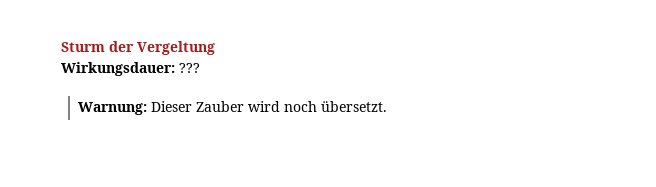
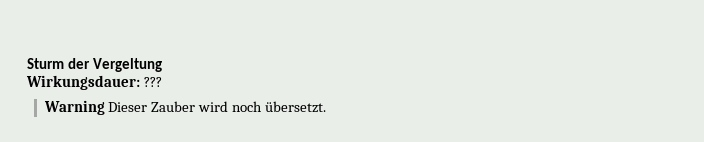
- Warnung: Dieser Zauber wird noch übersetzt.
+ Warning Dieser Zauber wird noch übersetzt.

